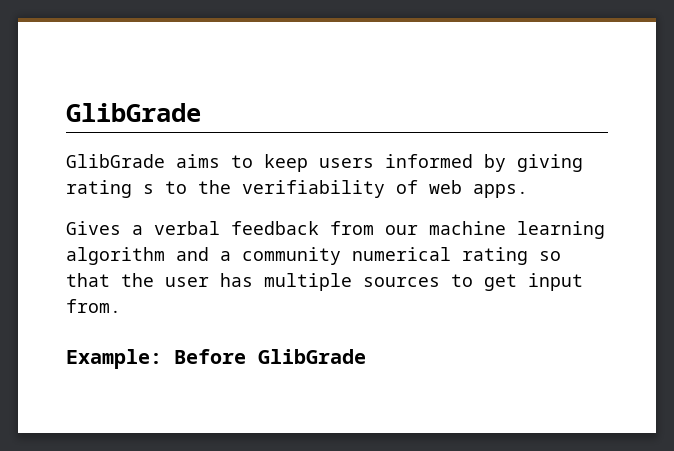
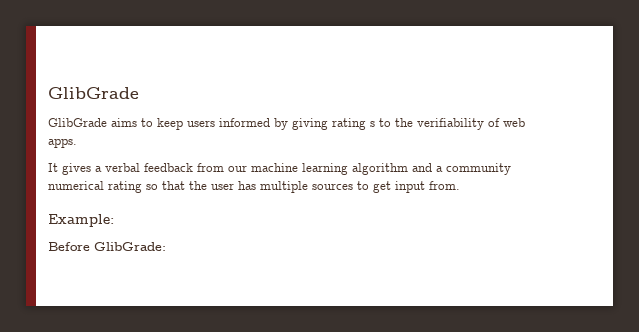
- Gives a verbal feedback from our machine learning algorithm and a community numerical rating so that the user has multiple sources to get input from.
+ It gives a verbal feedback from our machine learning algorithm and a community numerical rating so that the user has multiple sources to get input from.
- Example: Before GlibGrade
+ Example:
+ Before GlibGrade:

